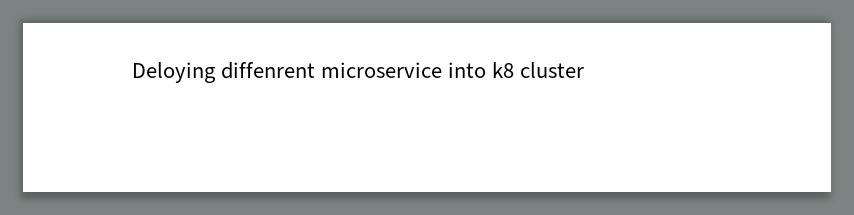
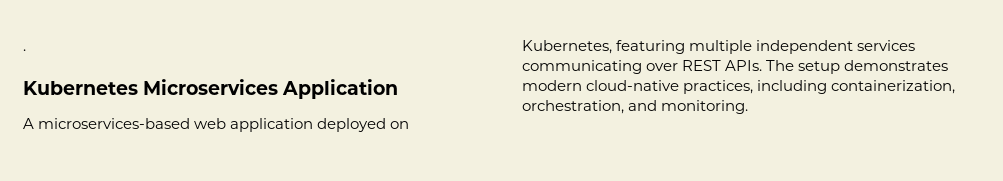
- Deloying diffenrent microservice into k8 cluster
+ .
+ Kubernetes Microservices Application
+ A microservices-based web application deployed on Kubernetes, featuring multiple independent services communicating over REST APIs. The setup demonstrates modern cloud-native practices, including containerization, orchestration, and monitoring.

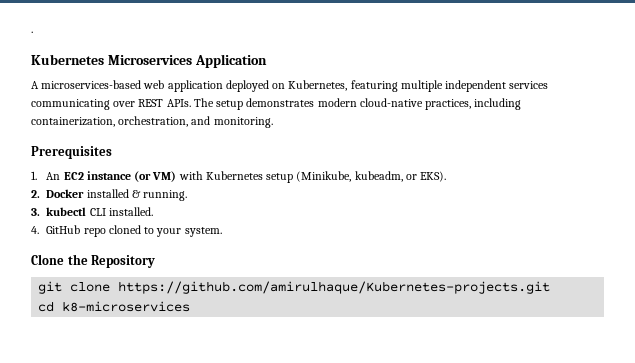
+ Prerequisites
+ 1. An EC2 instance (or VM) with Kubernetes setup (Minikube, kubeadm, or EKS).
+ 2. Docker installed & running.
+ 3. kubectl CLI installed.
+ 4. GitHub repo cloned to your system.
+ Clone the Repository
+ git clone https://github.com/amirulhaque/Kubernetes-projects.git
+ cd k8-microservices

